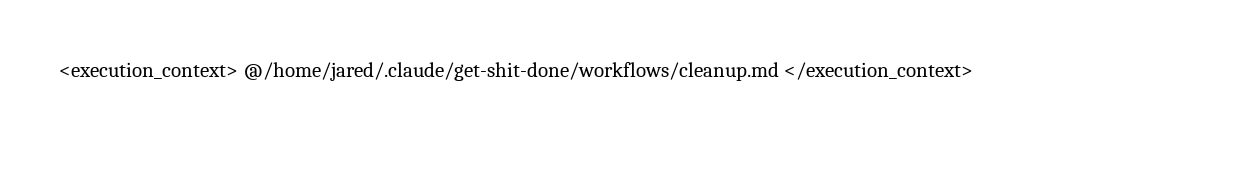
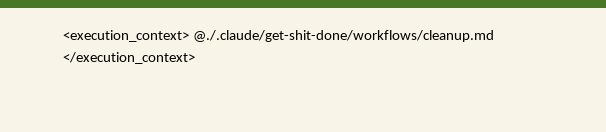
- <execution_context> @/home/jared/.claude/get-shit-done/workflows/cleanup.md </execution_context>
+ <execution_context> @./.claude/get-shit-done/workflows/cleanup.md </execution_context>

